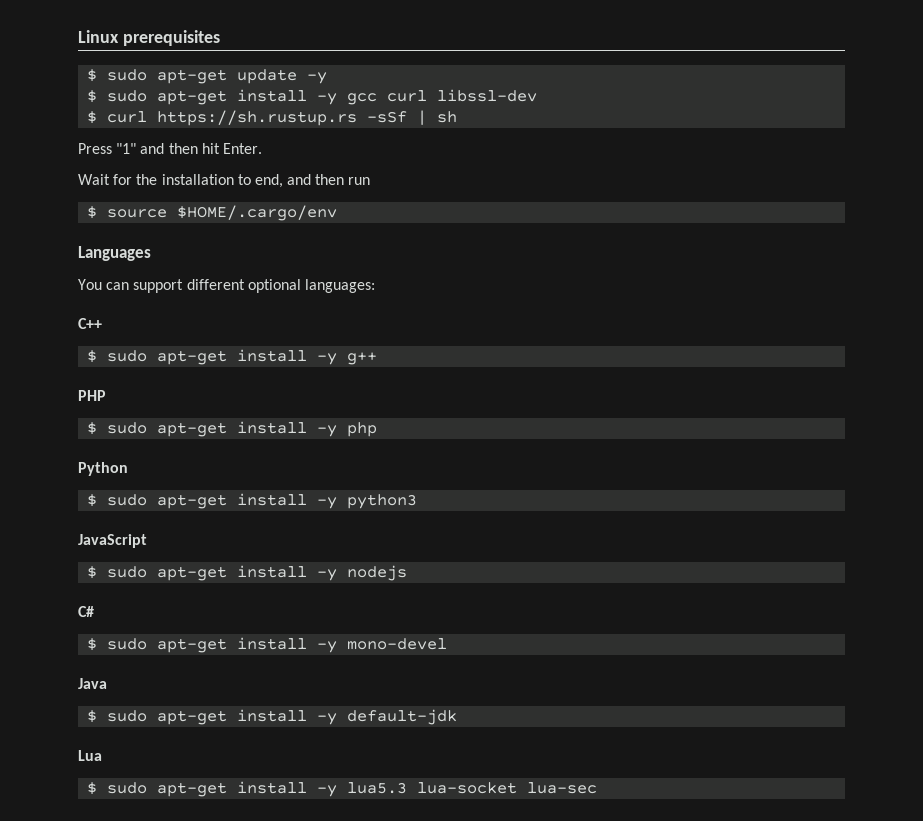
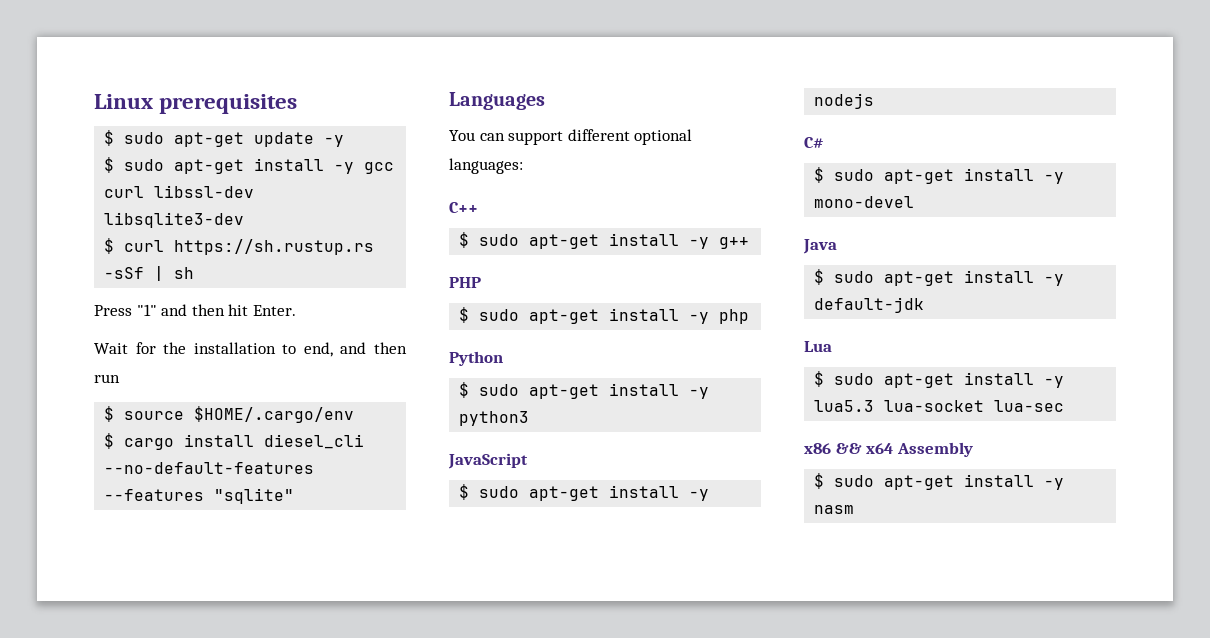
- $ sudo apt-get install -y gcc curl libssl-dev
+ $ sudo apt-get install -y gcc curl libssl-dev libsqlite3-dev
+ $ cargo install diesel_cli --no-default-features --features "sqlite"
+ x86 && x64 Assembly
+ $ sudo apt-get install -y nasm

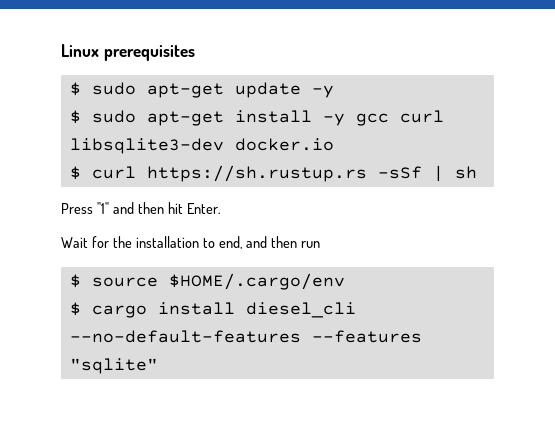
- $ sudo apt-get install -y gcc curl libssl-dev libsqlite3-dev
+ $ sudo apt-get install -y gcc curl libsqlite3-dev docker.io
- Languages
- You can support different optional languages:
- C++
- $ sudo apt-get install -y g++
- PHP
- $ sudo apt-get install -y php
- Python
- $ sudo apt-get install -y python3
- JavaScript
- $ sudo apt-get install -y nodejs
- C#
- $ sudo apt-get install -y mono-devel
- Java
- $ sudo apt-get install -y default-jdk
- Lua
- $ sudo apt-get install -y lua5.3 lua-socket lua-sec
- x86 && x64 Assembly
- $ sudo apt-get install -y nasm

